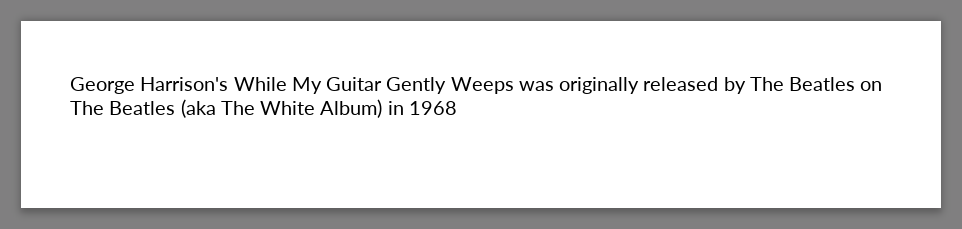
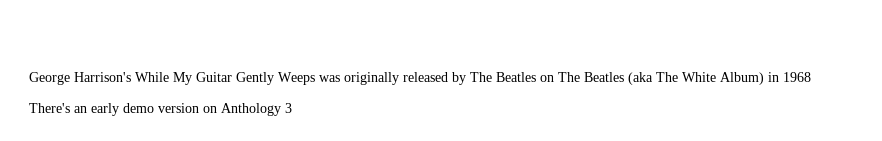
+ There's an early demo version on Anthology 3

